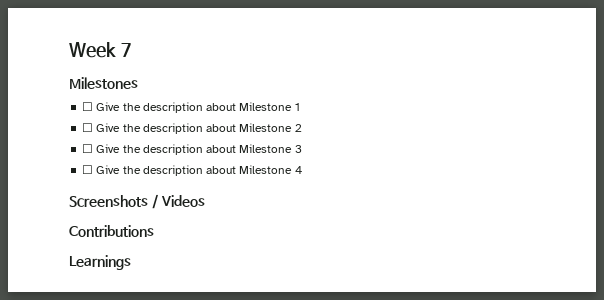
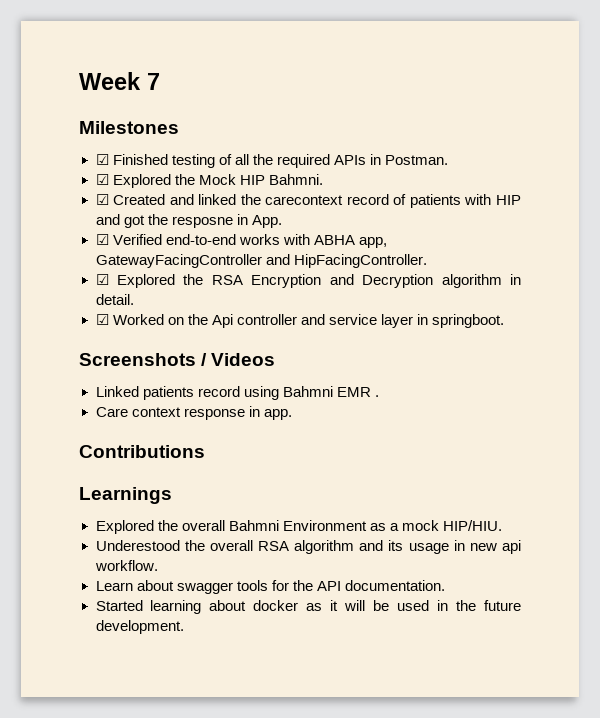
- ☐ Give the description about Milestone 1
- ☐ Give the description about Milestone 2
- ☐ Give the description about Milestone 3
- ☐ Give the description about Milestone 4
+ ☑ Finished testing of all the required APIs in Postman.
+ ☑ Explored the Mock HIP Bahmni.
+ ☑ Created and linked the carecontext record of patients with HIP and got the resposne in App.
+ ☑ Verified end-to-end works with ABHA app, GatewayFacingController and HipFacingController.
+ ☑ Explored the RSA Encryption and Decryption algorithm in detail.
+ ☑ Worked on the Api controller and service layer in springboot.
  Screenshots / Videos
+ Linked patients record using Bahmni EMR .
+ Care context response in app.
  Contributions
  Learnings
+ Explored the overall Bahmni Environment as a mock HIP/HIU.
+ Underestood the overall RSA algorithm and its usage in new api workflow.
+ Learn about swagger tools for the API documentation.
+ Started learning about docker as it will be used in the future development.

